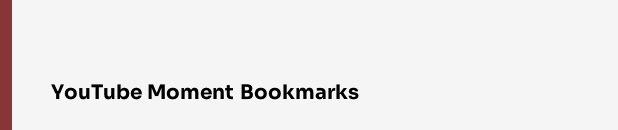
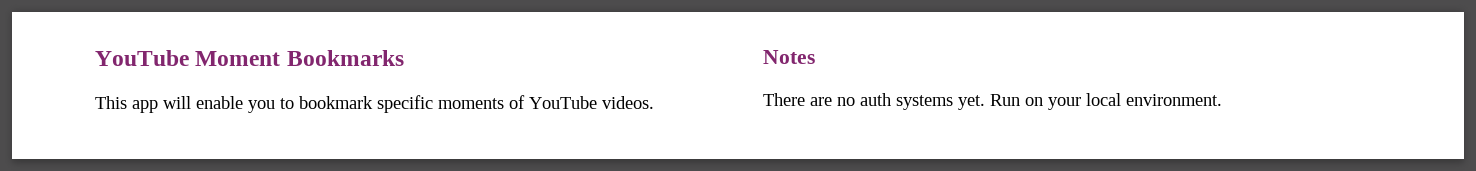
+ This app will enable you to bookmark specific moments of YouTube videos.
+ Notes
+ There are no auth systems yet. Run on your local environment.

